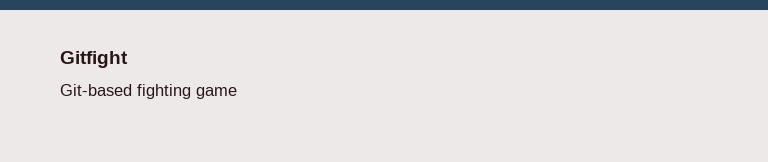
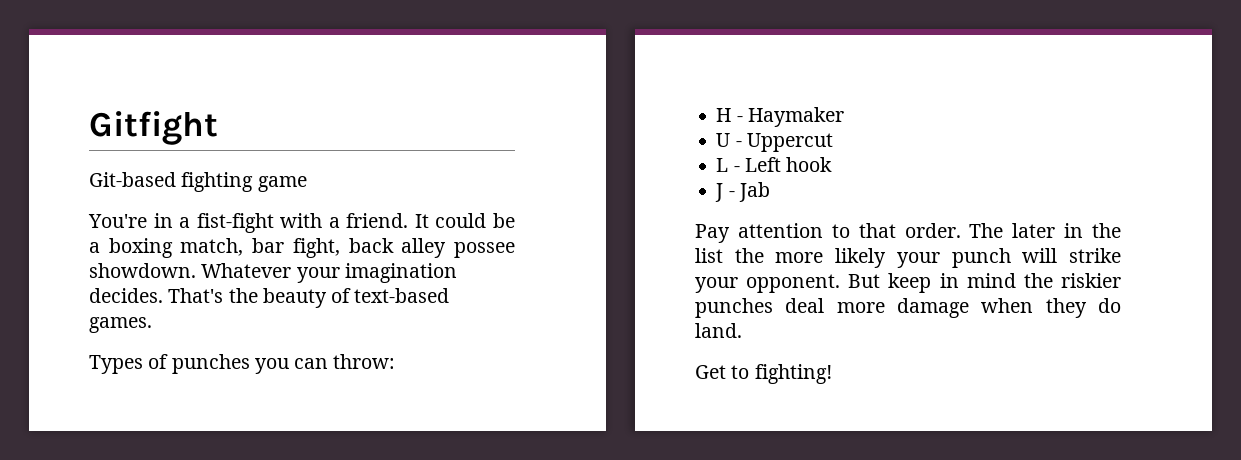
+ You're in a fist-fight with a friend. It could be a boxing match, bar fight, back alley possee showdown. Whatever your imagination decides. That's the beauty of text-based games.
+ Types of punches you can throw:
+ H - Haymaker
+ U - Uppercut
+ L - Left hook
+ J - Jab
+ Pay attention to that order. The later in the list the more likely your punch will strike your opponent. But keep in mind the riskier punches deal more damage when they do land.
+ Get to fighting!

